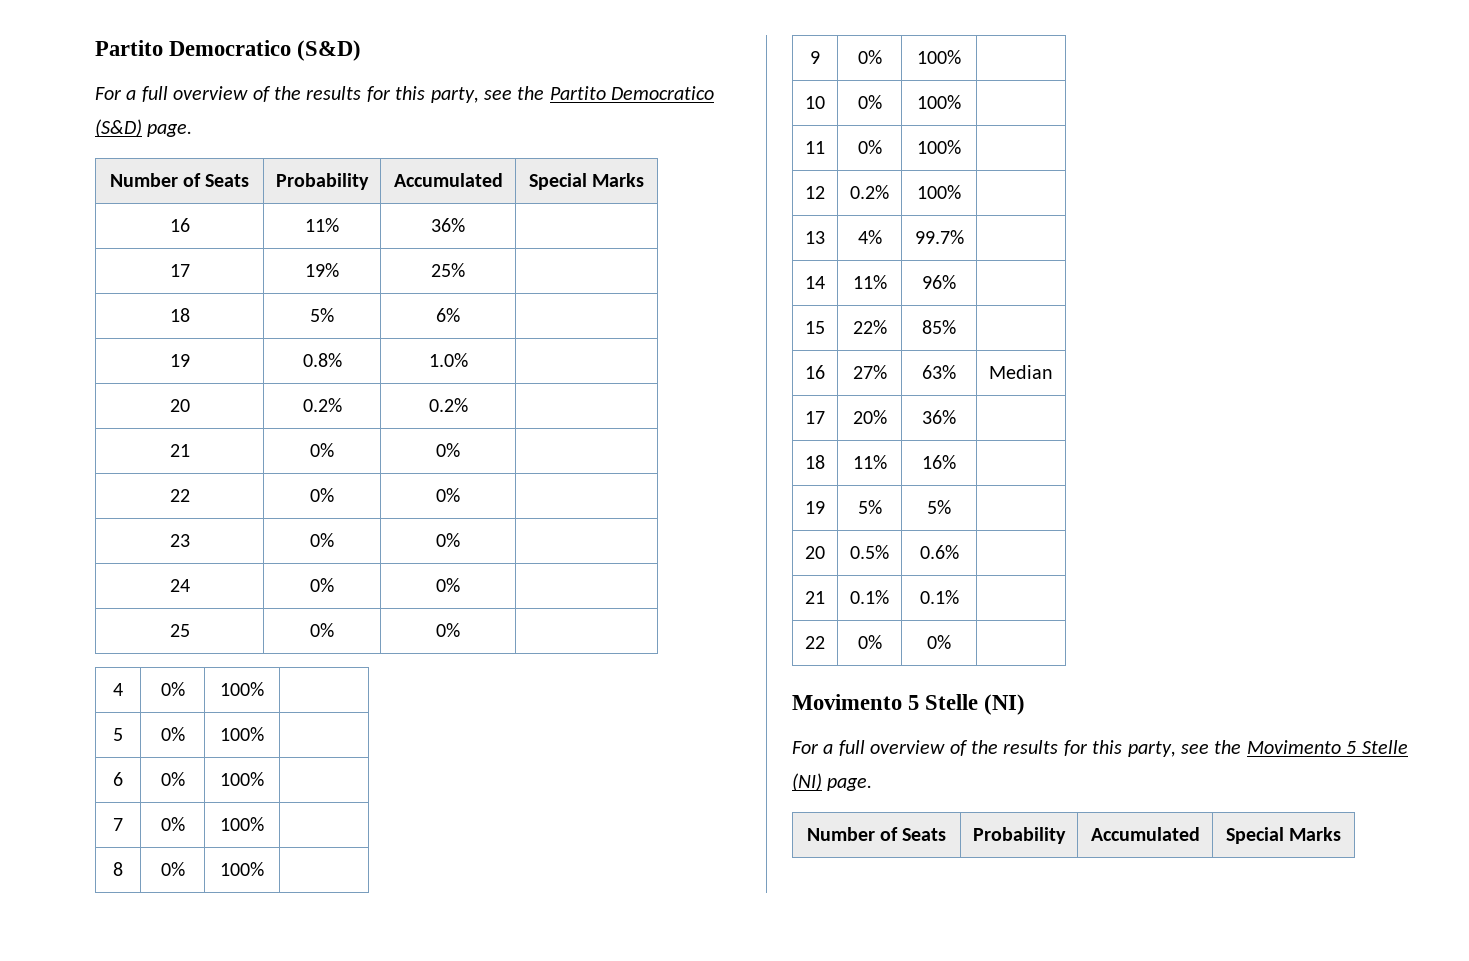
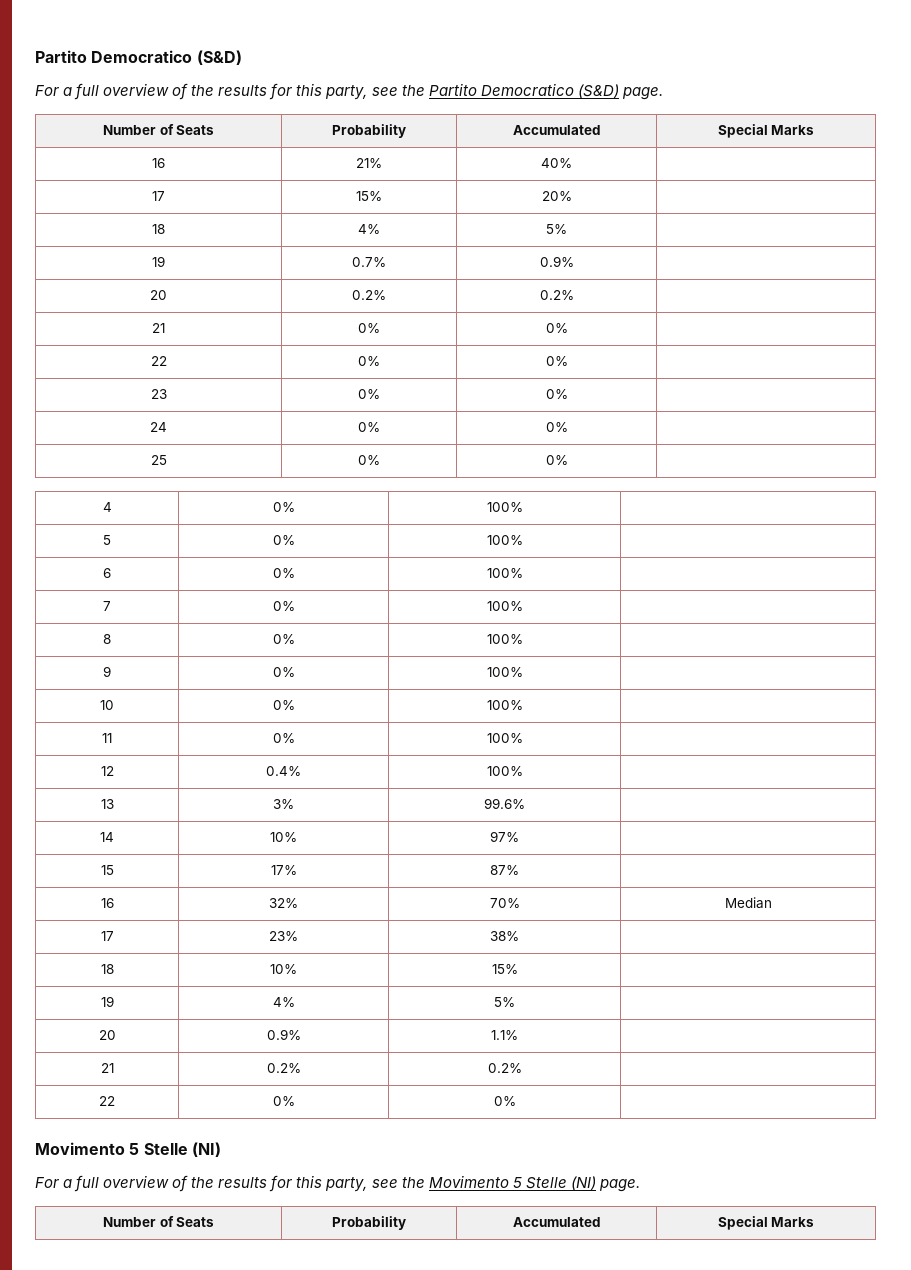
- 16 | 11% | 36% |
- 17 | 19% | 25% |
- 18 | 5% | 6% |
- 19 | 0.8% | 1.0% |
+ 16 | 21% | 40% |
+ 17 | 15% | 20% |
+ 18 | 4% | 5% |
+ 19 | 0.7% | 0.9% |
- 12 | 0.2% | 100% |
+ 12 | 0.4% | 100% |
- 13 | 4% | 99.7% |
+ 13 | 3% | 99.6% |
- 14 | 11% | 96% |
+ 14 | 10% | 97% |
- 15 | 22% | 85% |
- 16 | 27% | 63% | Median
+ 15 | 17% | 87% |
+ 16 | 32% | 70% | Median
- 17 | 20% | 36% |
- 18 | 11% | 16% |
- 19 | 5% | 5% |
+ 17 | 23% | 38% |
+ 18 | 10% | 15% |
+ 19 | 4% | 5% |
- 20 | 0.5% | 0.6% |
- 21 | 0.1% | 0.1% |
+ 20 | 0.9% | 1.1% |
+ 21 | 0.2% | 0.2% |

